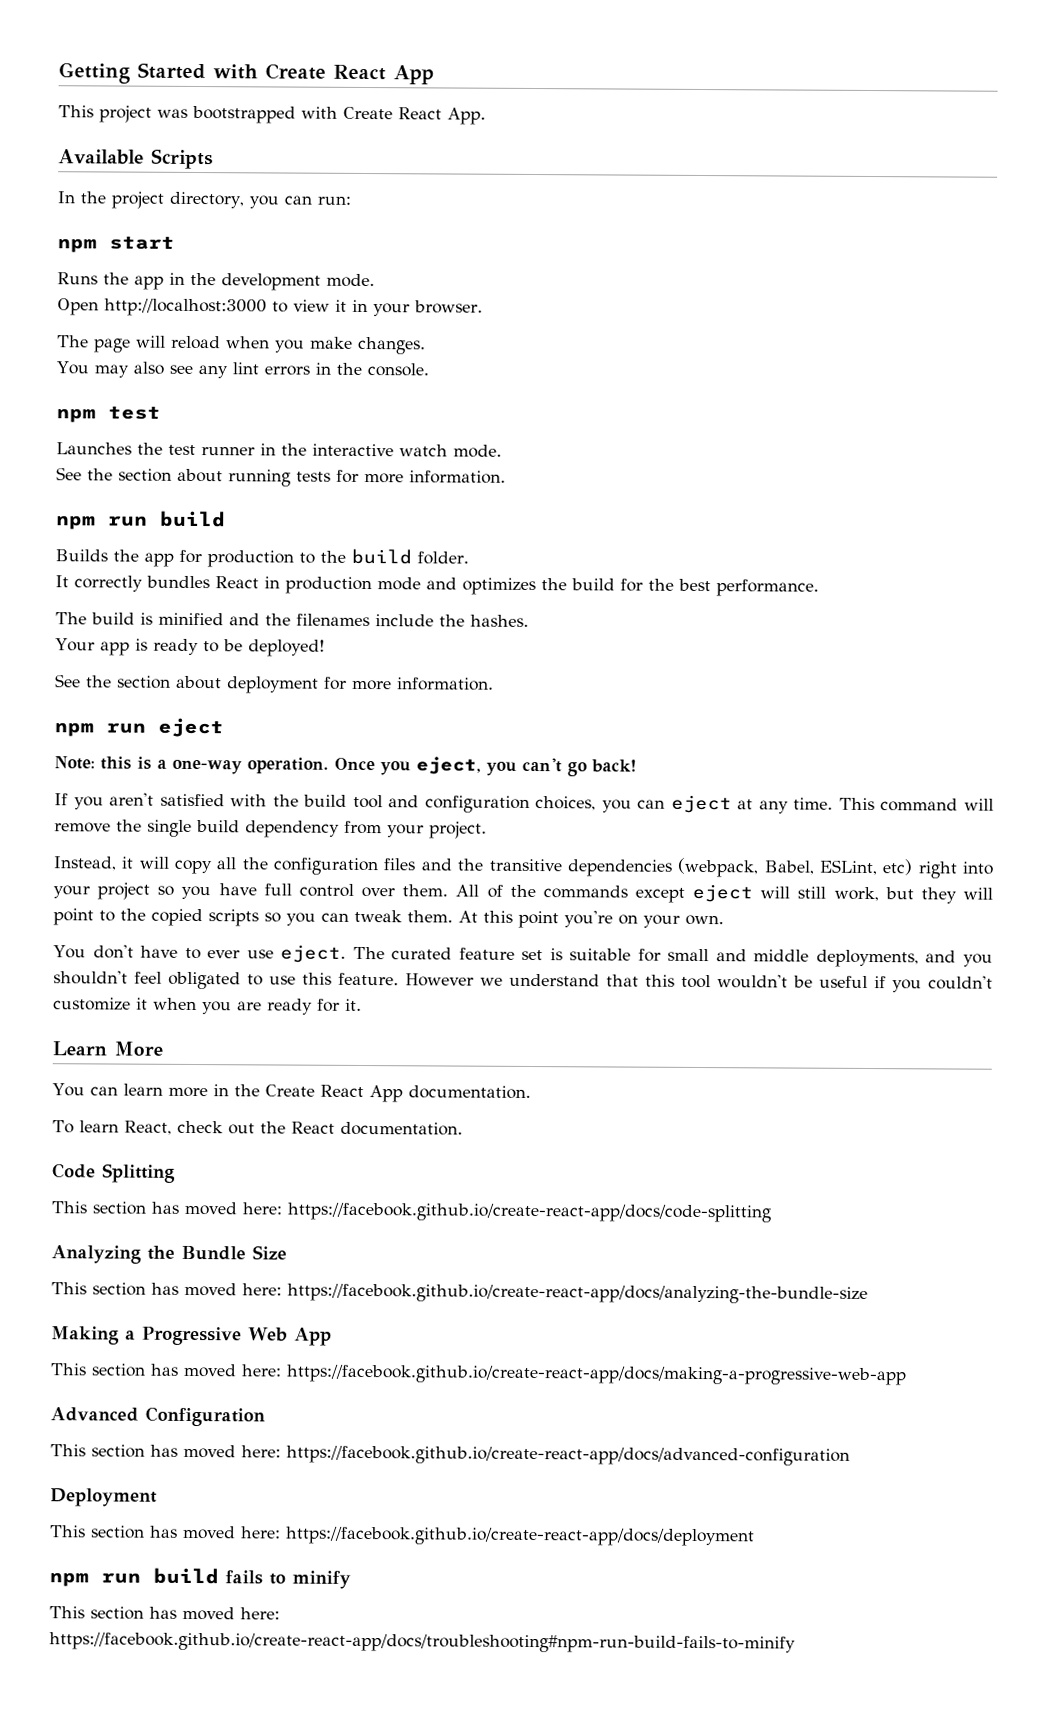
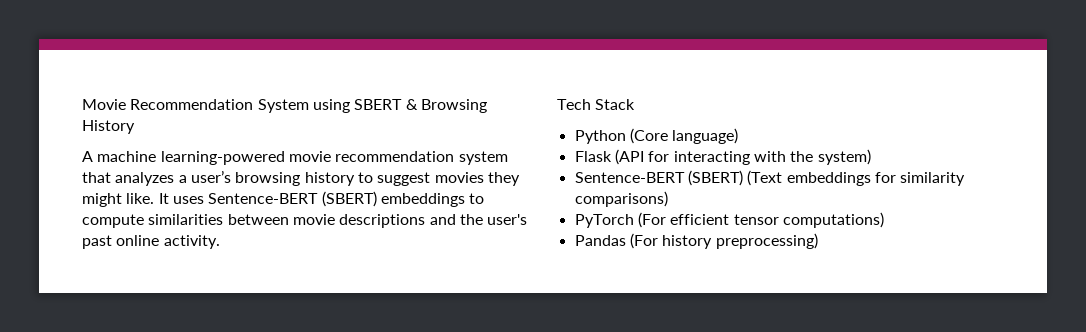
- Getting Started with Create React App
- This project was bootstrapped with Create React App.
- Available Scripts
- In the project directory, you can run:
- npm start
- Runs the app in the development mode.
- Open http://localhost:3000 to view it in your browser.
- The page will reload when you make changes.
- You may also see any lint errors in the console.
- npm test
- Launches the test runner in the interactive watch mode.
- See the section about running tests for more information.
- npm run build
- Builds the app for production to the build folder.
- It correctly bundles React in production mode and optimizes the build for the best performance.
- The build is minified and the filenames include the hashes.
- Your app is ready to be deployed!
- See the section about deployment for more information.
- npm run eject
- Note: this is a one-way operation. Once you eject, you can't go back!
- If you aren't satisfied with the build tool and configuration choices, you can eject at any time. This command will remove the single build dependency from your project.
- Instead, it will copy all the configuration files and the transitive dependencies (webpack, Babel, ESLint, etc) right into your project so you have full control over them. All of the commands except eject will still work, but they will point to the copied scripts so you can tweak them. At this point you're on your own.
- You don't have to ever use eject. The curated feature set is suitable for small and middle deployments, and you shouldn't feel obligated to use this feature. However we understand that this tool wouldn't be useful if you couldn't customize it when you are ready for it.
- Learn More
- You can learn more in the Create React App documentation.
- To learn React, check out the React documentation.
- Code Splitting
- This section has moved here: https://facebook.github.io/create-react-app/docs/code-splitting
- Analyzing the Bundle Size
- This section has moved here: https://facebook.github.io/create-react-app/docs/analyzing-the-bundle-size
- Making a Progressive Web App
- This section has moved here: https://facebook.github.io/create-react-app/docs/making-a-progressive-web-app
- Advanced Configuration
- This section has moved here: https://facebook.github.io/create-react-app/docs/advanced-configuration
- Deployment
- This section has moved here: https://facebook.github.io/create-react-app/docs/deployment
- npm run build fails to minify
- This section has moved here: https://facebook.github.io/create-react-app/docs/troubleshooting#npm-run-build-fails-to-minify
+ Movie Recommendation System using SBERT & Browsing History
+ A machine learning-powered movie recommendation system that analyzes a user’s browsing history to suggest movies they might like. It uses Sentence-BERT (SBERT) embeddings to compute similarities between movie descriptions and the user's past online activity.
+ Tech Stack
+ Python (Core language)
+ Flask (API for interacting with the system)
+ Sentence-BERT (SBERT) (Text embeddings for similarity comparisons)
+ PyTorch (For efficient tensor computations)
+ Pandas (For history preprocessing)

